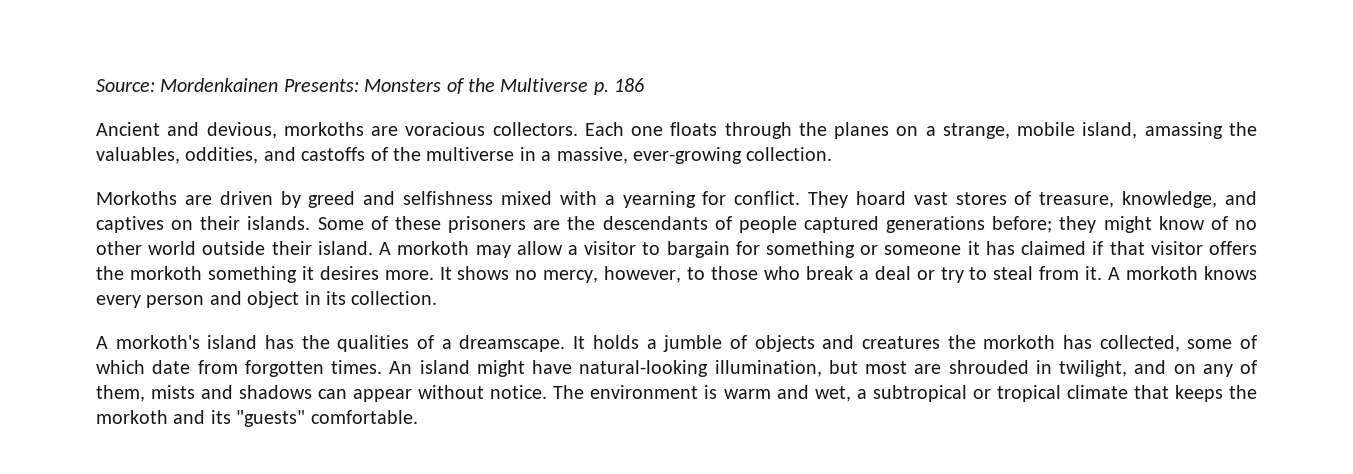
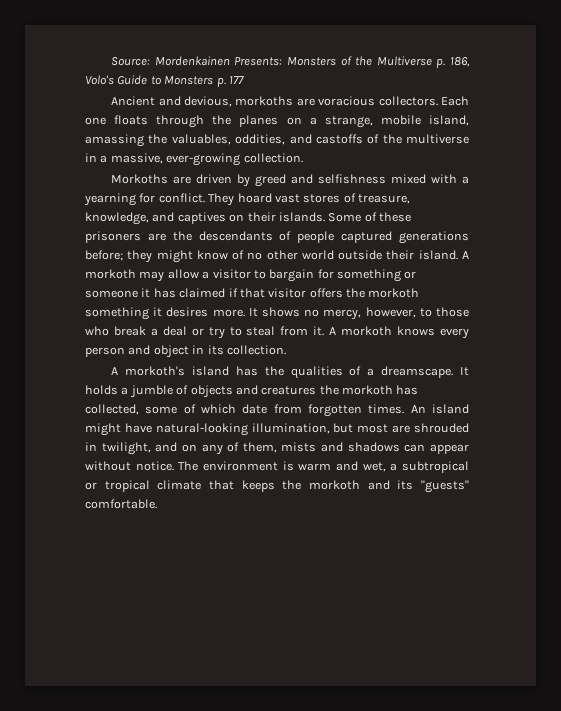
- Source: Mordenkainen Presents: Monsters of the Multiverse p. 186
+ Source: Mordenkainen Presents: Monsters of the Multiverse p. 186, Volo's Guide to Monsters p. 177

